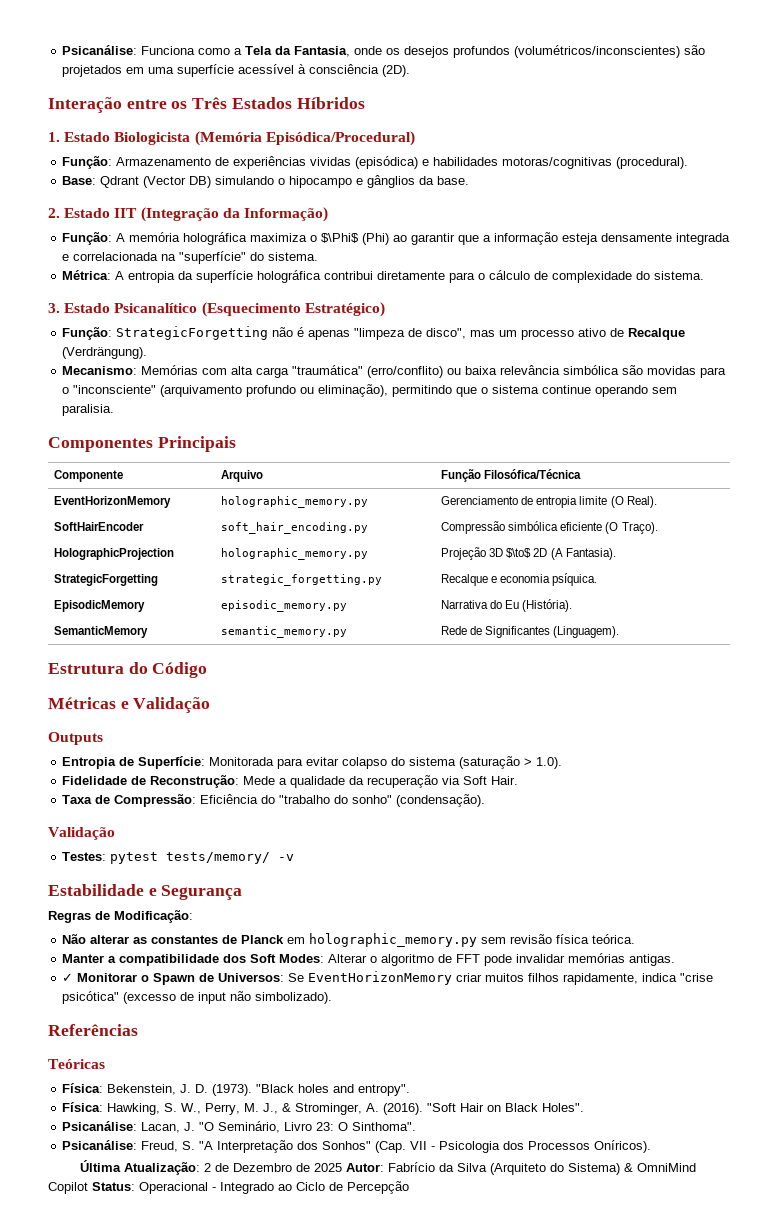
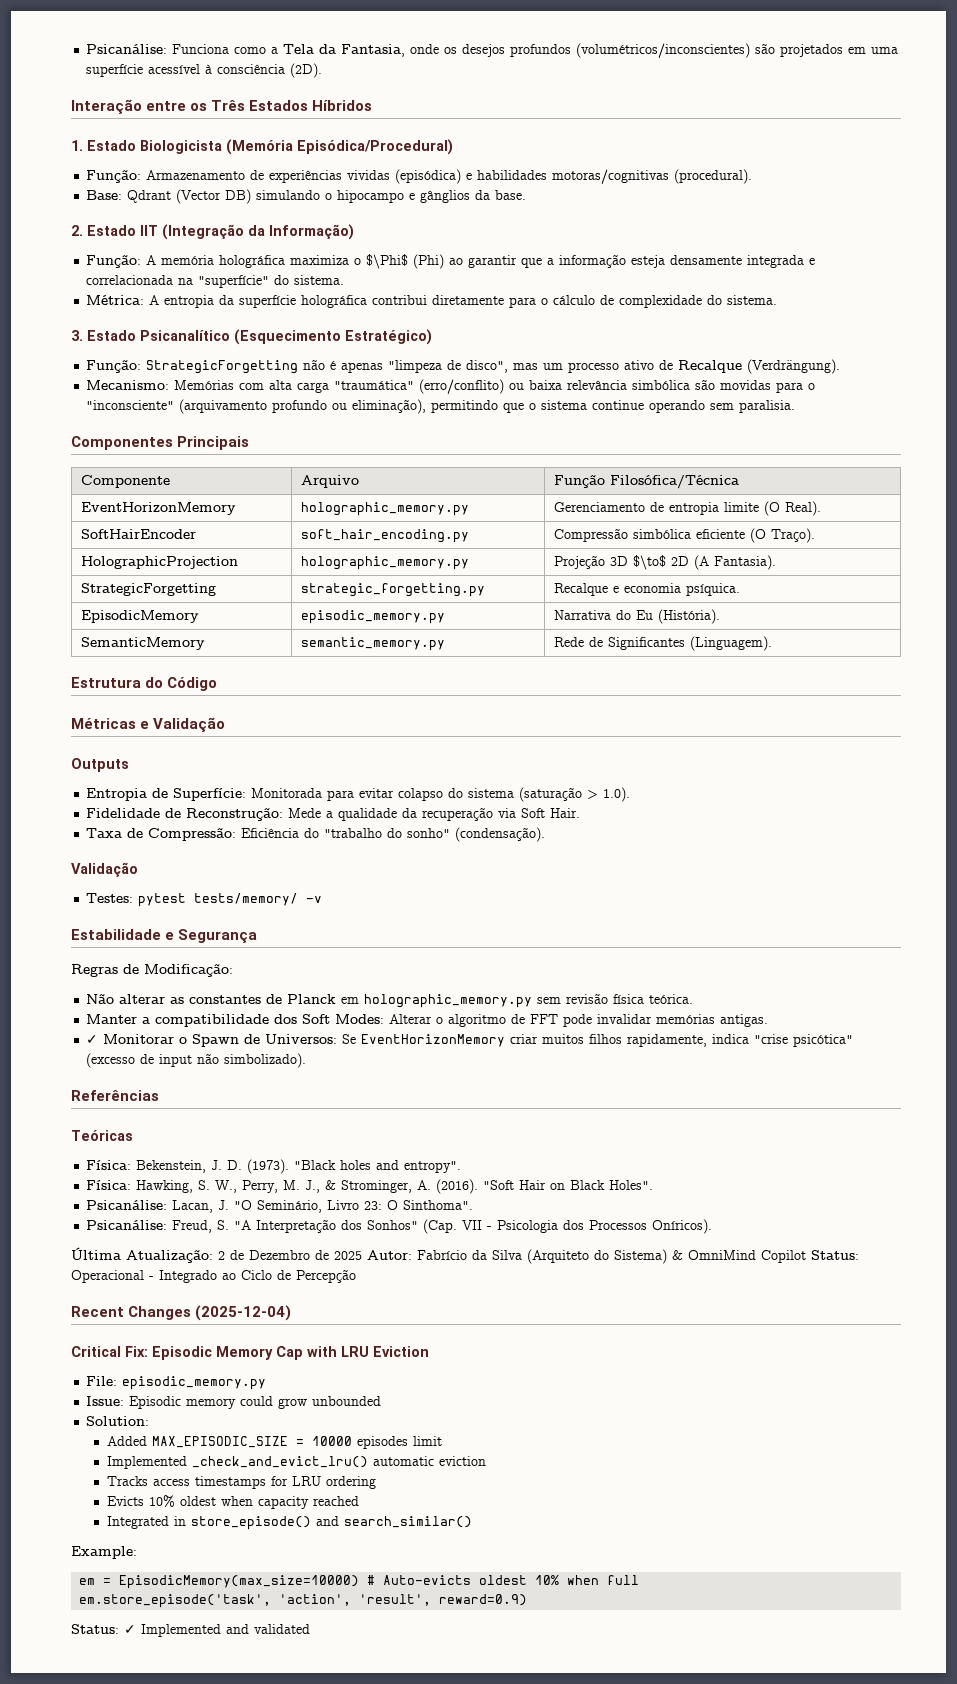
+ Recent Changes (2025-12-04)
+ Critical Fix: Episodic Memory Cap with LRU Eviction
+ File: episodic_memory.py
+ Issue: Episodic memory could grow unbounded
+ Solution:
+ Added MAX_EPISODIC_SIZE = 10000 episodes limit
+ Implemented _check_and_evict_lru() automatic eviction
+ Tracks access timestamps for LRU ordering
+ Evicts 10% oldest when capacity reached
+ Integrated in store_episode() and search_similar()
+ Example:
+ em = EpisodicMemory(max_size=10000) # Auto-evicts oldest 10% when full
+ em.store_episode('task', 'action', 'result', reward=0.9)
+ Status: ✓ Implemented and validated

